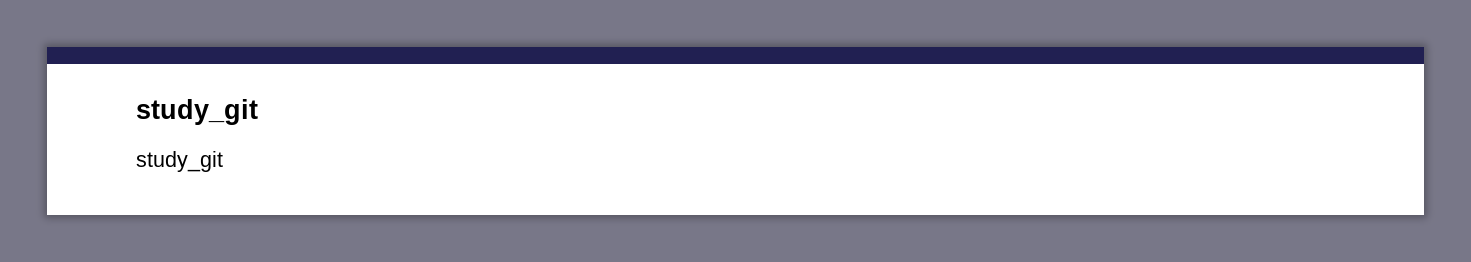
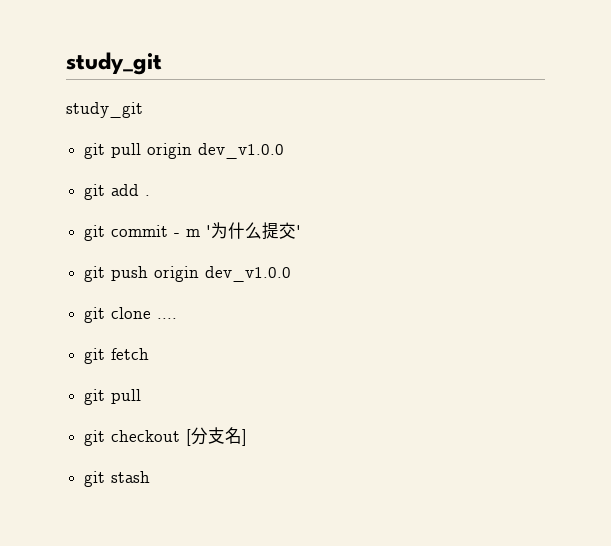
+ git pull origin dev_v1.0.0
+ git add .
+ git commit - m '为什么提交'
+ git push origin dev_v1.0.0
+ git clone ....
+ git fetch
+ git pull
+ git checkout [分支名]
+ git stash

